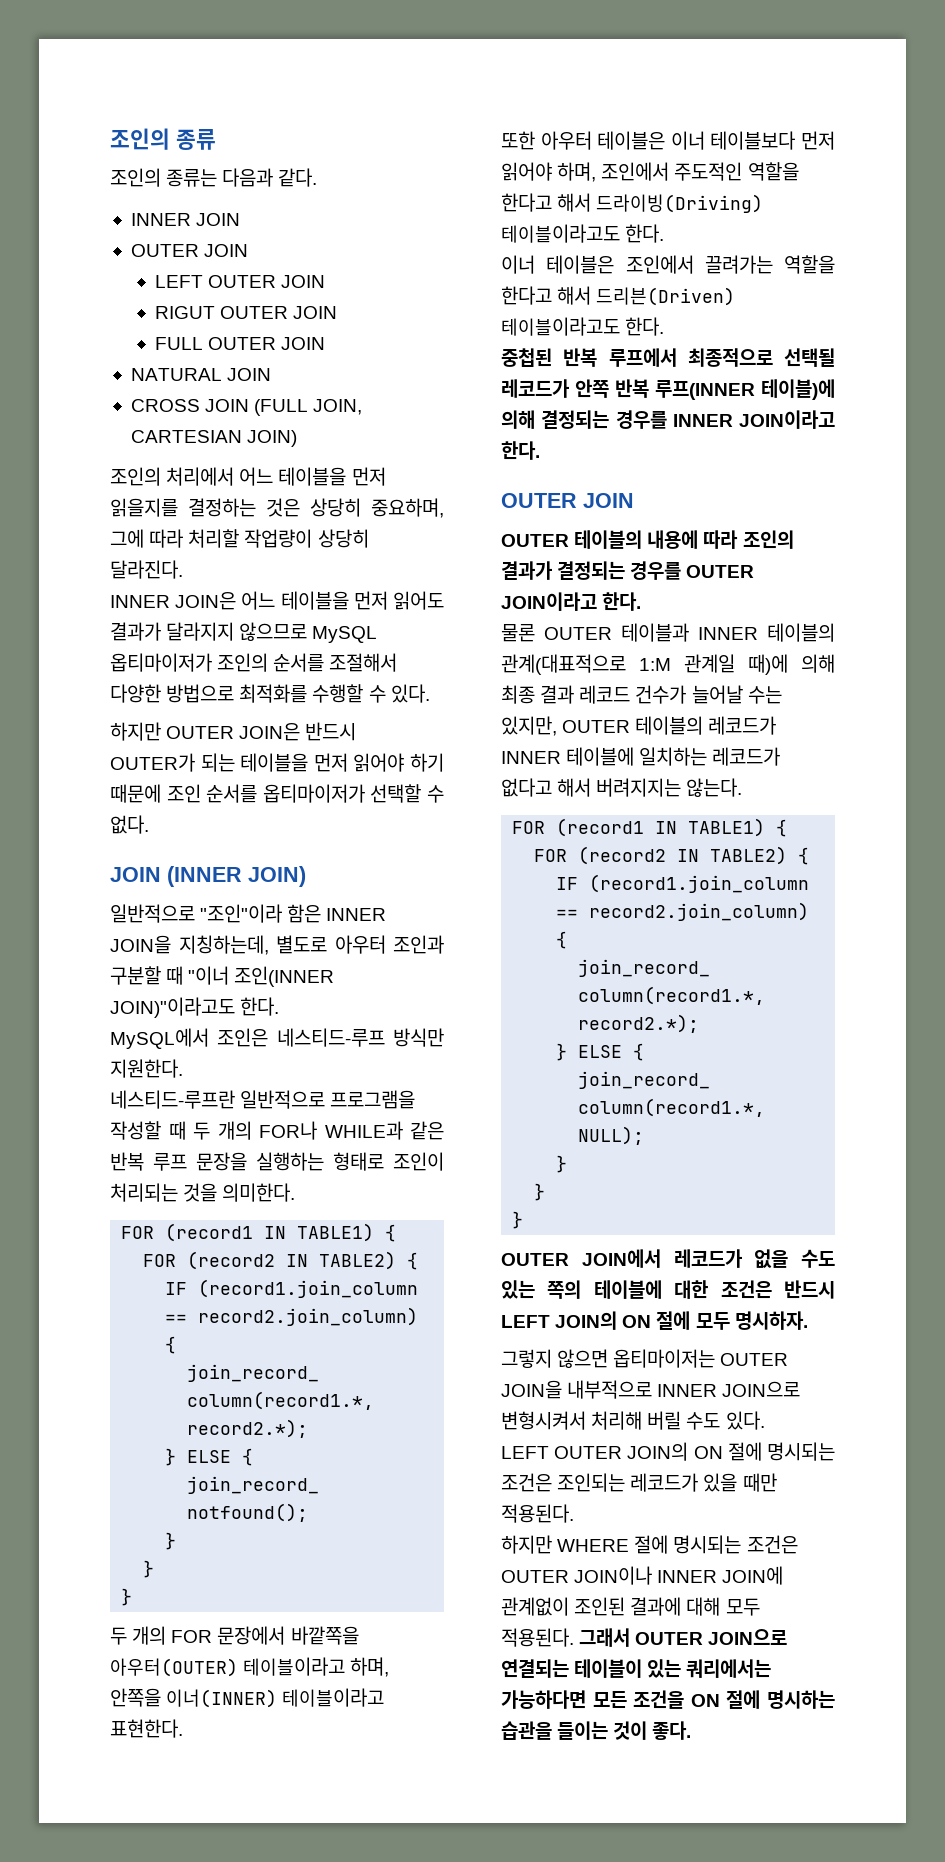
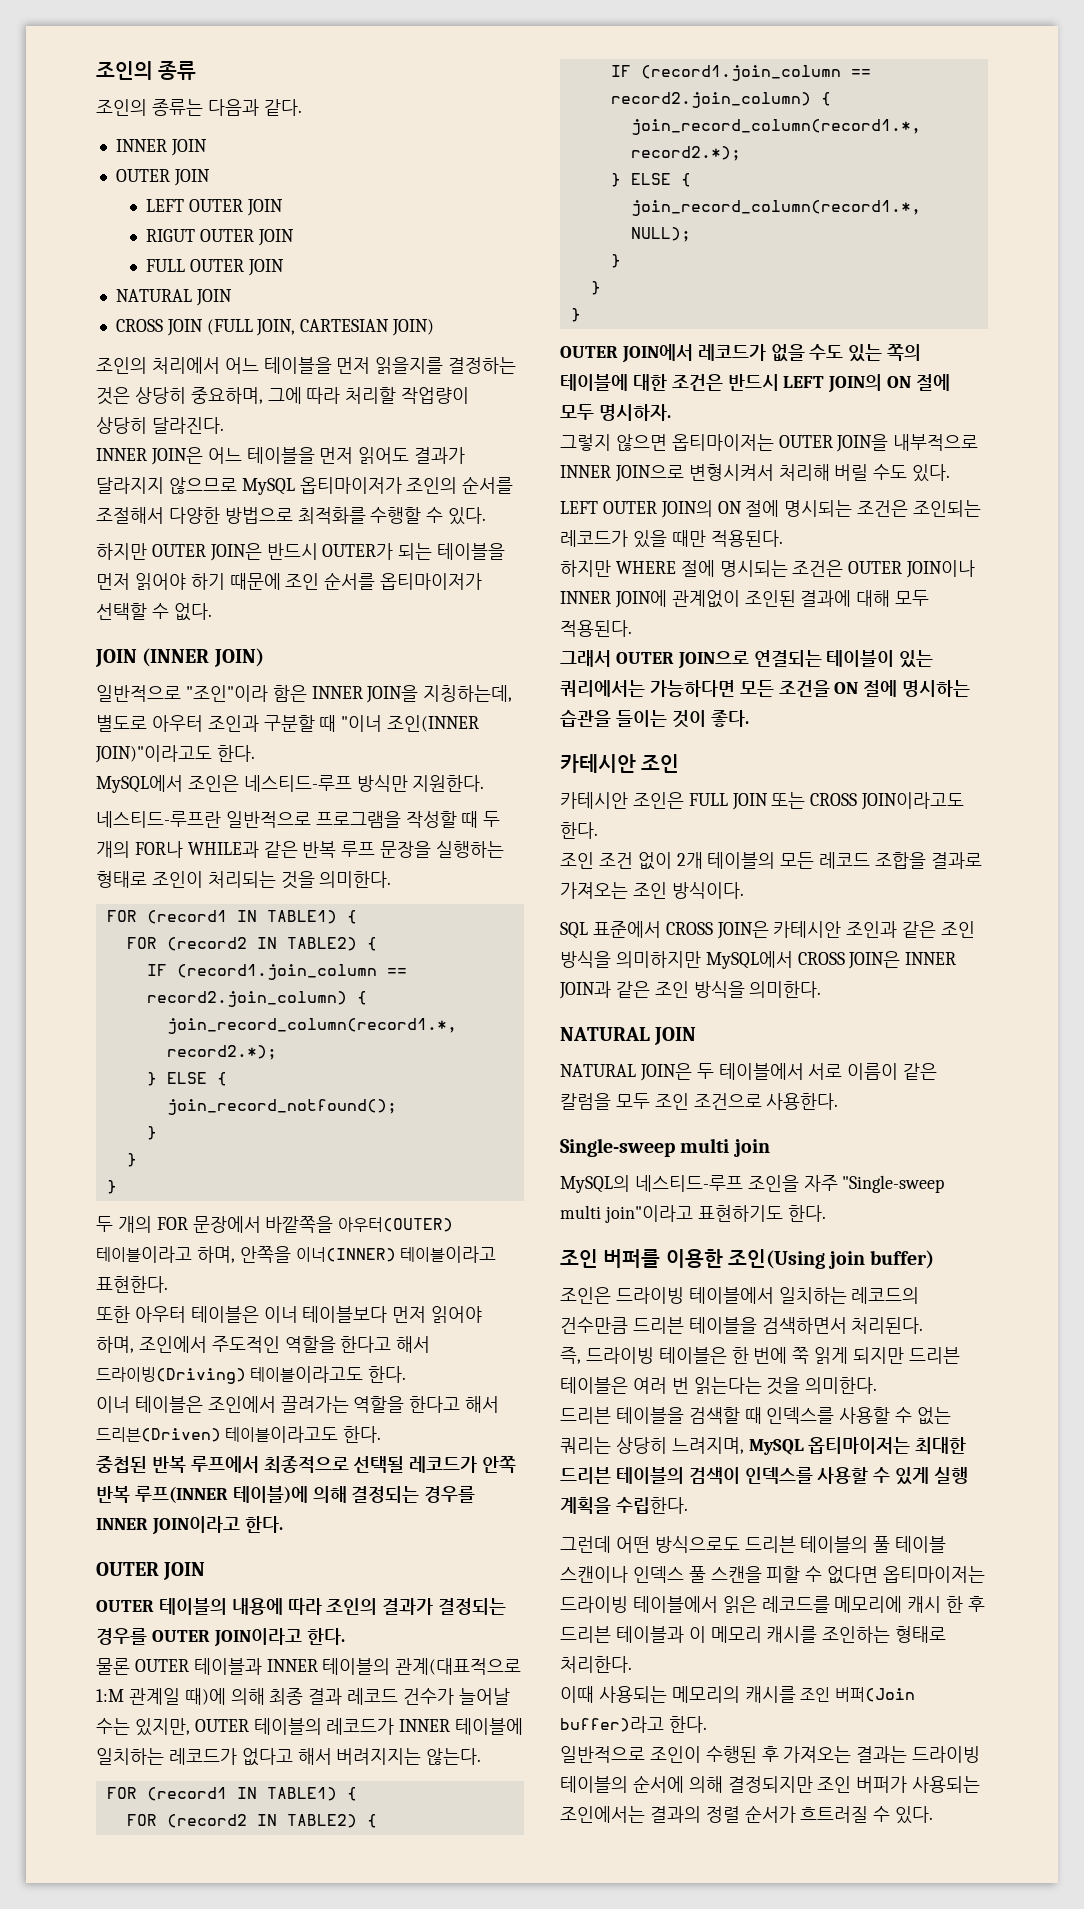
- 하지만 WHERE 절에 명시되는 조건은 OUTER JOIN이나 INNER JOIN에 관계없이 조인된 결과에 대해 모두 적용된다. 그래서 OUTER JOIN으로 연결되는 테이블이 있는 쿼리에서는 가능하다면 모든 조건을 ON 절에 명시하는 습관을 들이는 것이 좋다.
+ 하지만 WHERE 절에 명시되는 조건은 OUTER JOIN이나 INNER JOIN에 관계없이 조인된 결과에 대해 모두 적용된다.
+ 그래서 OUTER JOIN으로 연결되는 테이블이 있는 쿼리에서는 가능하다면 모든 조건을 ON 절에 명시하는 습관을 들이는 것이 좋다.
+ 카테시안 조인
+ 카테시안 조인은 FULL JOIN 또는 CROSS JOIN이라고도 한다.
+ 조인 조건 없이 2개 테이블의 모든 레코드 조합을 결과로 가져오는 조인 방식이다.
+ SQL 표준에서 CROSS JOIN은 카테시안 조인과 같은 조인 방식을 의미하지만 MySQL에서 CROSS JOIN은 INNER JOIN과 같은 조인 방식을 의미한다.
+ NATURAL JOIN
+ NATURAL JOIN은 두 테이블에서 서로 이름이 같은 칼럼을 모두 조인 조건으로 사용한다.
+ Single-sweep multi join
+ MySQL의 네스티드-루프 조인을 자주 "Single-sweep multi join"이라고 표현하기도 한다.
+ 조인 버퍼를 이용한 조인(Using join buffer)
+ 조인은 드라이빙 테이블에서 일치하는 레코드의 건수만큼 드리븐 테이블을 검색하면서 처리된다.
+ 즉, 드라이빙 테이블은 한 번에 쭉 읽게 되지만 드리븐 테이블은 여러 번 읽는다는 것을 의미한다.
+ 드리븐 테이블을 검색할 때 인덱스를 사용할 수 없는 쿼리는 상당히 느려지며, MySQL 옵티마이저는 최대한 드리븐 테이블의 검색이 인덱스를 사용할 수 있게 실행 계획을 수립한다.
+ 그런데 어떤 방식으로도 드리븐 테이블의 풀 테이블 스캔이나 인덱스 풀 스캔을 피할 수 없다면 옵티마이저는 드라이빙 테이블에서 읽은 레코드를 메모리에 캐시 한 후 드리븐 테이블과 이 메모리 캐시를 조인하는 형태로 처리한다.
+ 이때 사용되는 메모리의 캐시를 조인 버퍼(Join buffer)라고 한다.
+ 일반적으로 조인이 수행된 후 가져오는 결과는 드라이빙 테이블의 순서에 의해 결정되지만 조인 버퍼가 사용되는 조인에서는 결과의 정렬 순서가 흐트러질 수 있다.

